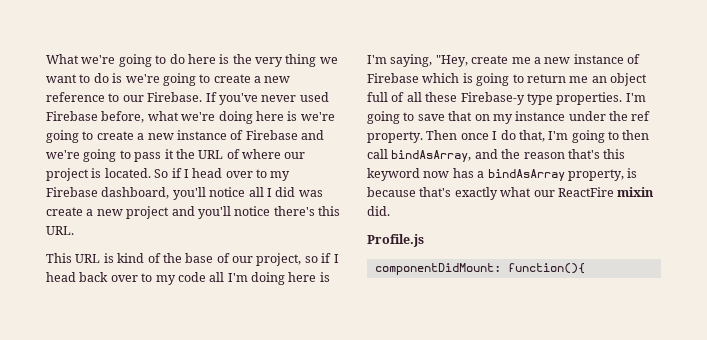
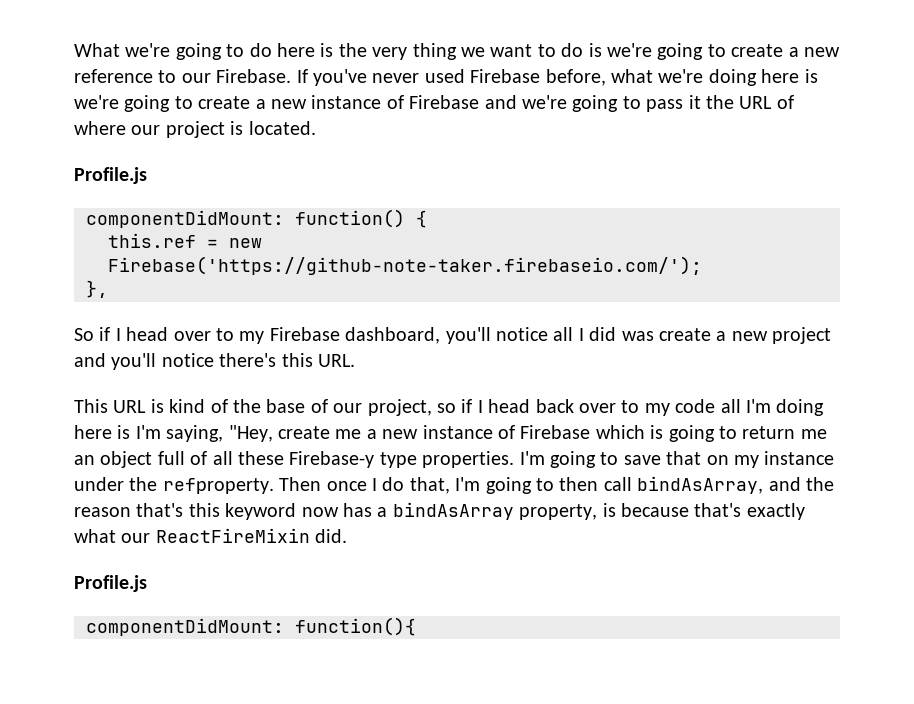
- If you've never used Firebase before, what we're doing here is we're going to create a new instance of Firebase and we're going to pass it the URL of where our project is located. So if I head over to my Firebase dashboard, you'll notice all I did was create a new project and you'll notice there's this URL.
+ If you've never used Firebase before, what we're doing here is we're going to create a new instance of Firebase and we're going to pass it the URL of where our project is located.
+ Profile.js
+ componentDidMount: function() {
+ this.ref = new Firebase('https://github-note-taker.firebaseio.com/');
+ },
+ So if I head over to my Firebase dashboard, you'll notice all I did was create a new project and you'll notice there's this URL.
- I'm going to save that on my instance under the ref property.
+ I'm going to save that on my instance under the refproperty.
- Then once I do that, I'm going to then call bindAsArray, and the reason that's this keyword now has a bindAsArray property, is because that's exactly what our ReactFire mixin did.
+ Then once I do that, I'm going to then call bindAsArray, and the reason that's this keyword now has a bindAsArray property, is because that's exactly what our ReactFireMixin did.

